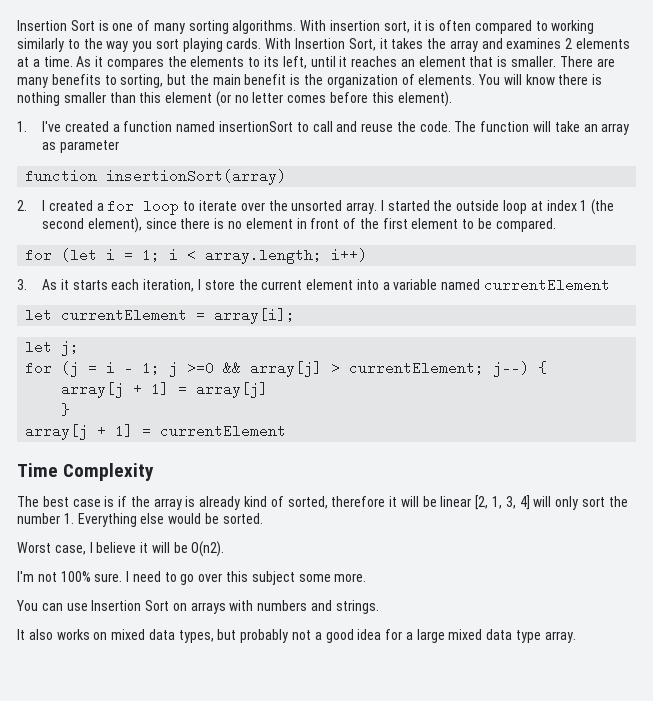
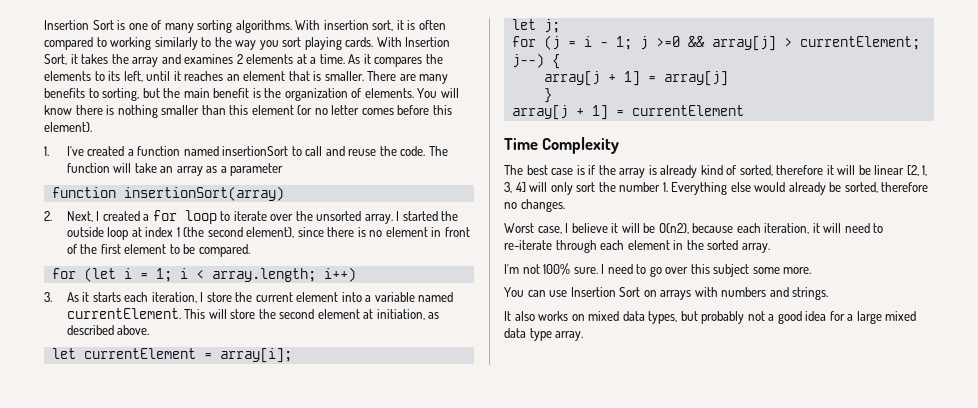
- The function will take an array as parameter
+ The function will take an array as a parameter
- 2. I created a for loop to iterate over the unsorted array.
+ 2. Next, I created a for loop to iterate over the unsorted array.
- 3. As it starts each iteration, I store the current element into a variable named currentElement
+ 3. As it starts each iteration, I store the current element into a variable named currentElement. This will store the second element at initiation, as described above.
- The best case is if the array is already kind of sorted, therefore it will be linear [2, 1, 3, 4] will only sort the number 1. Everything else would be sorted.
+ The best case is if the array is already kind of sorted, therefore it will be linear [2, 1, 3, 4] will only sort the number 1. Everything else would already be sorted, therefore no changes.
- Worst case, I believe it will be O(n2).
+ Worst case, I believe it will be O(n2), because each iteration, it will need to re-iterate through each element in the sorted array.

